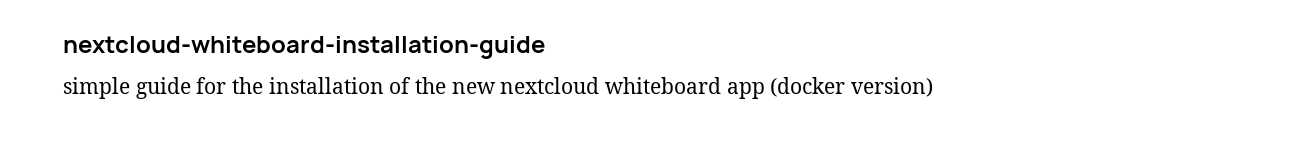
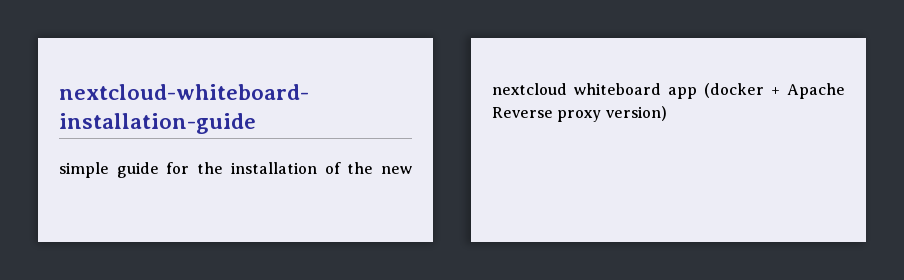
- simple guide for the installation of the new nextcloud whiteboard app (docker version)
+ simple guide for the installation of the new nextcloud whiteboard app (docker + Apache Reverse proxy version)

